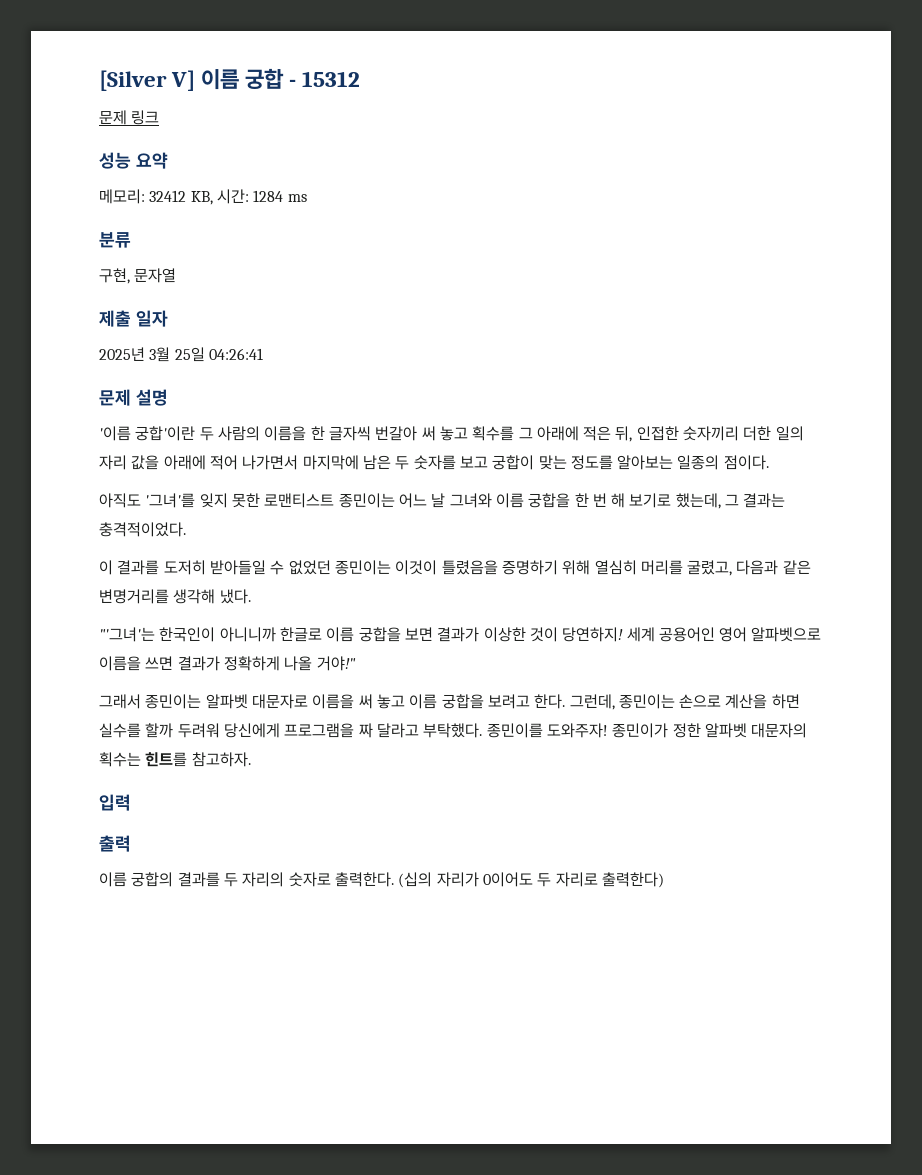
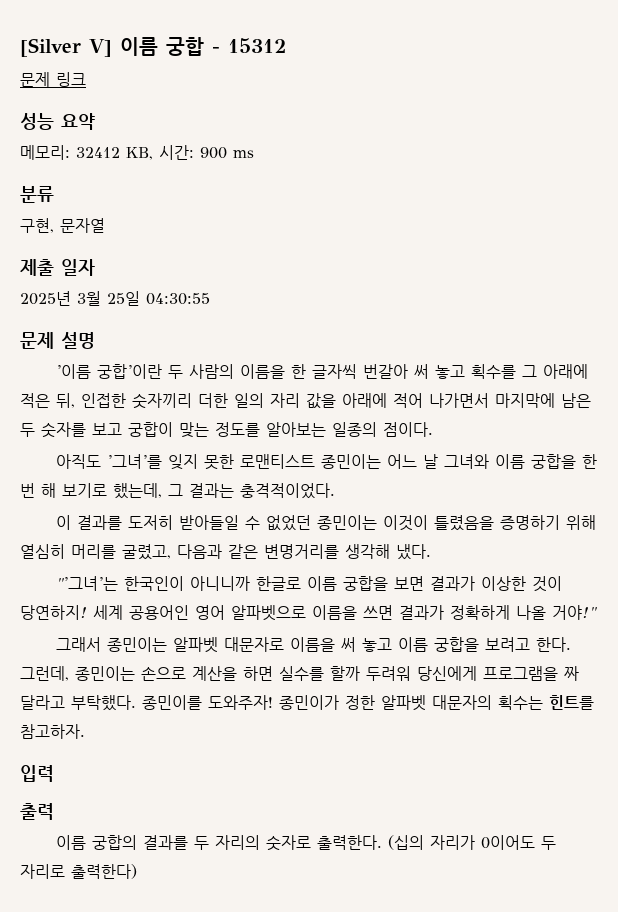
- 메모리: 32412 KB, 시간: 1284 ms
+ 메모리: 32412 KB, 시간: 900 ms
- 2025년 3월 25일 04:26:41
+ 2025년 3월 25일 04:30:55

